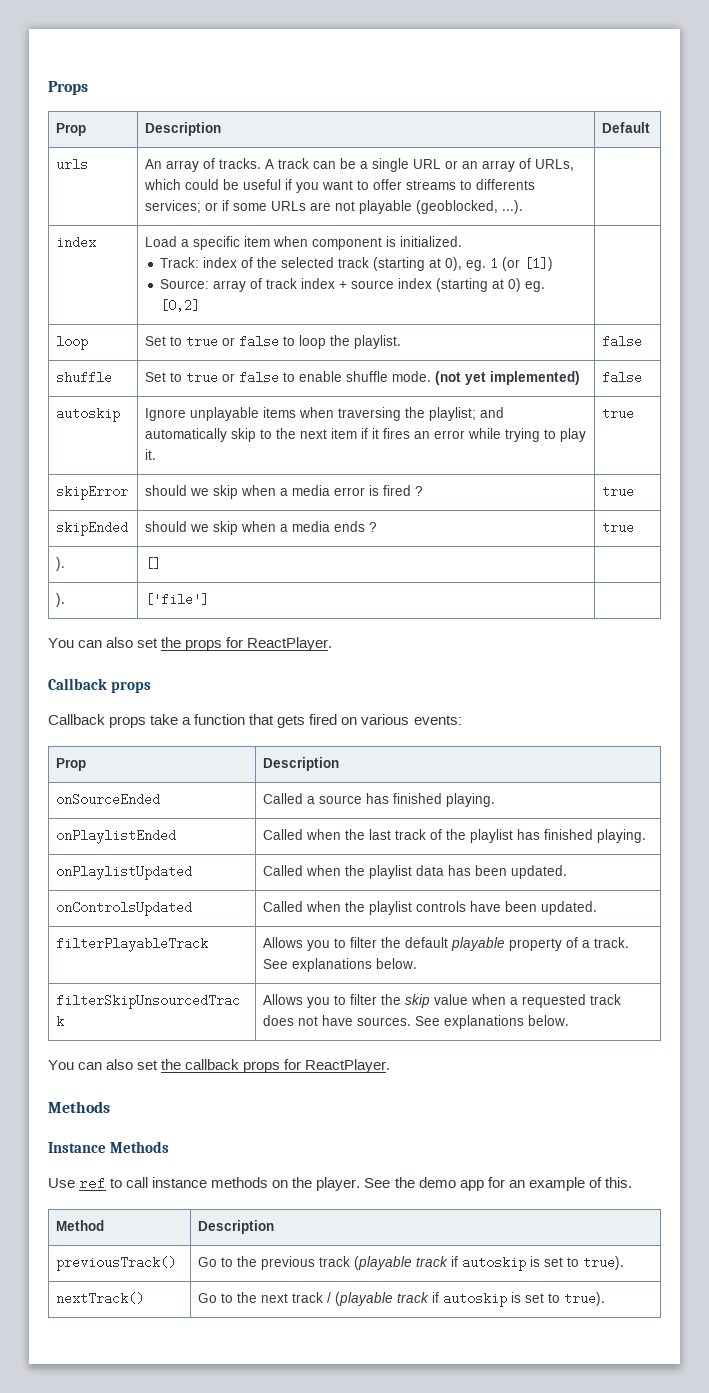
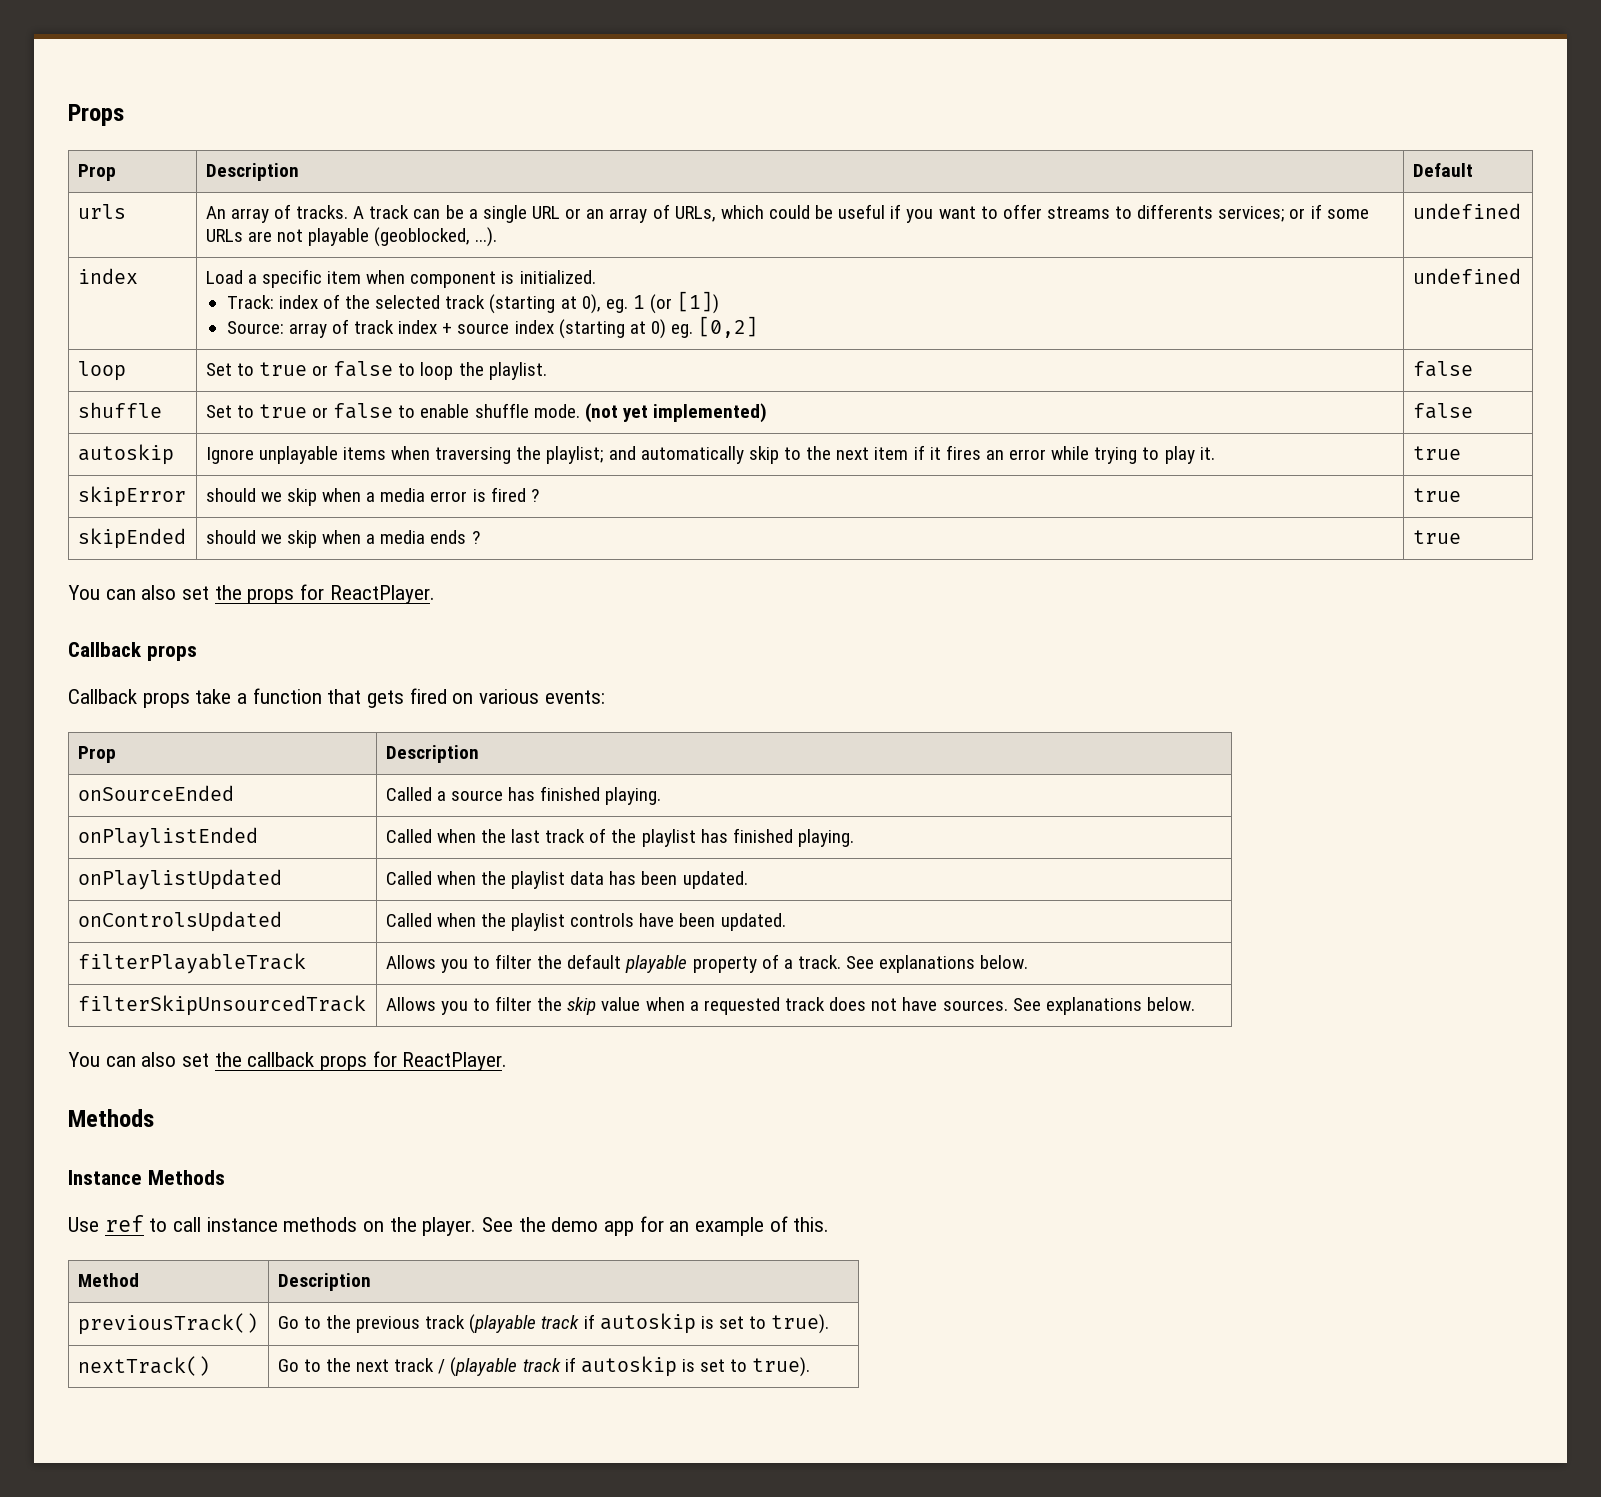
- urls | An array of tracks. A track can be a single URL or an array of URLs, which could be useful if you want to offer streams to differents services; or if some URLs are not playable (geoblocked, ...). |
+ urls | An array of tracks. A track can be a single URL or an array of URLs, which could be useful if you want to offer streams to differents services; or if some URLs are not playable (geoblocked, ...). | undefined
  index | Load a specific item when component is initialized.
  Track: index of the selected track (starting at 0), eg. 1 (or [1])
- Source: array of track index + source index (starting at 0) eg. [0,2] |
+ Source: array of track index + source index (starting at 0) eg. [0,2] | undefined
- ). | [] |
- ). | ['file'] |

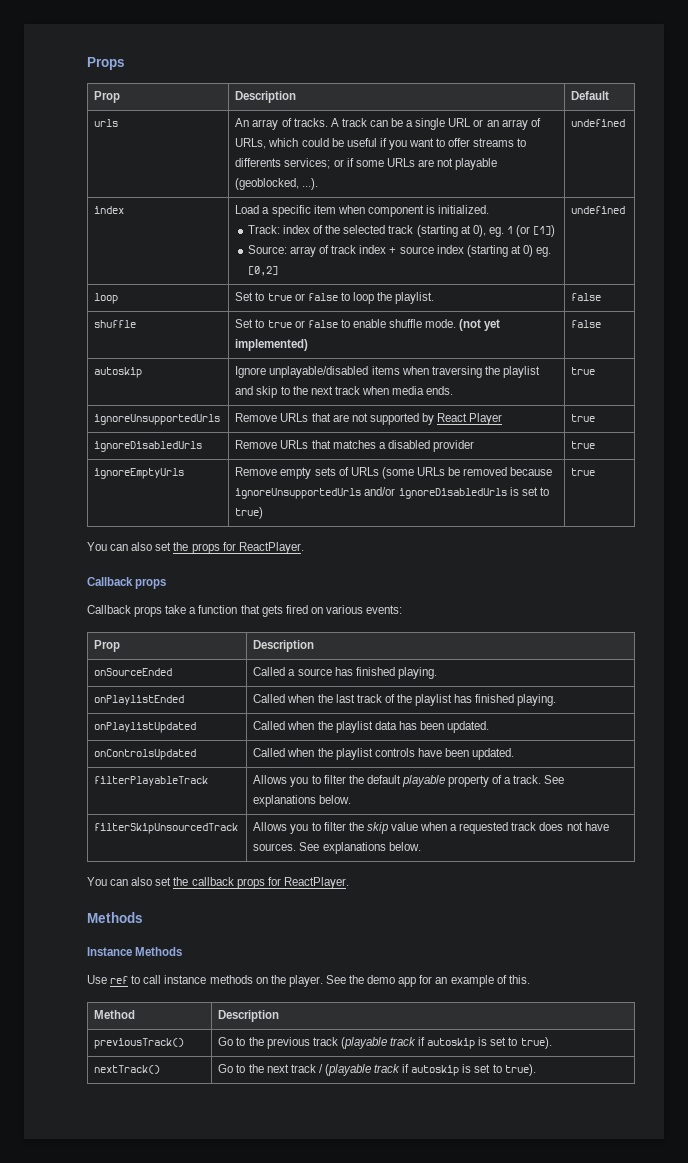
- autoskip | Ignore unplayable items when traversing the playlist; and automatically skip to the next item if it fires an error while trying to play it. | true
- skipError | should we skip when a media error is fired ? | true
- skipEnded | should we skip when a media ends ? | true
+ autoskip | Ignore unplayable/disabled items when traversing the playlist and skip to the next track when media ends. | true
+ ignoreUnsupportedUrls | Remove URLs that are not supported by React Player | true
+ ignoreDisabledUrls | Remove URLs that matches a disabled provider | true
+ ignoreEmptyUrls | Remove empty sets of URLs (some URLs be removed because ignoreUnsupportedUrls and/or ignoreDisabledUrls is set to true) | true

